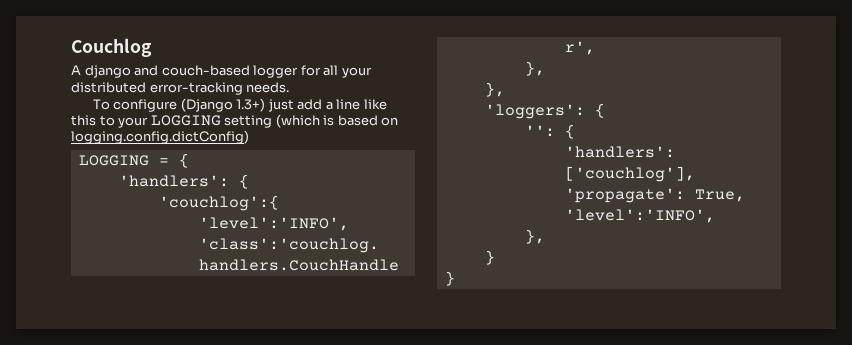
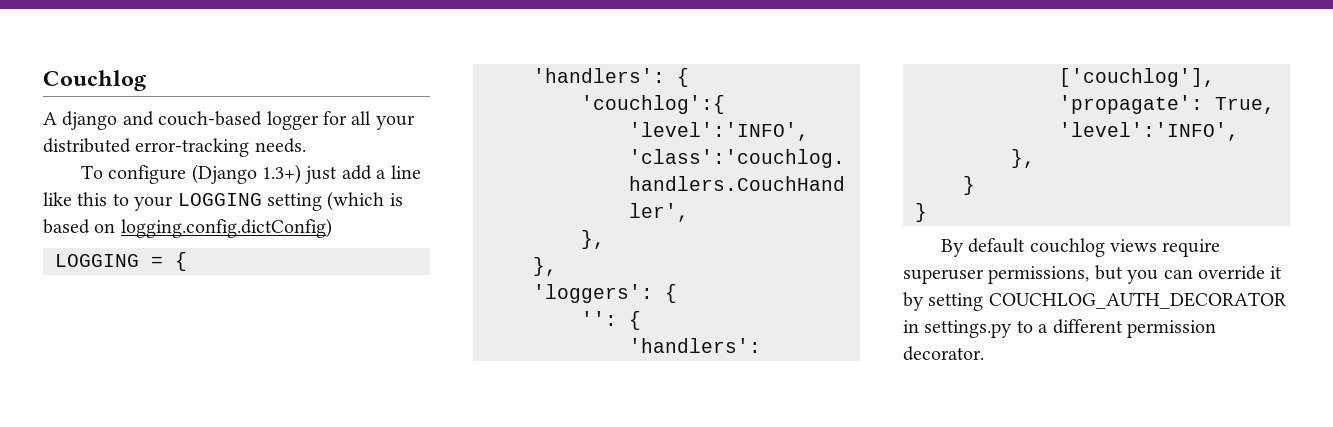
+ By default couchlog views require superuser permissions, but you can override it by setting COUCHLOG_AUTH_DECORATOR in settings.py to a different permission decorator.

